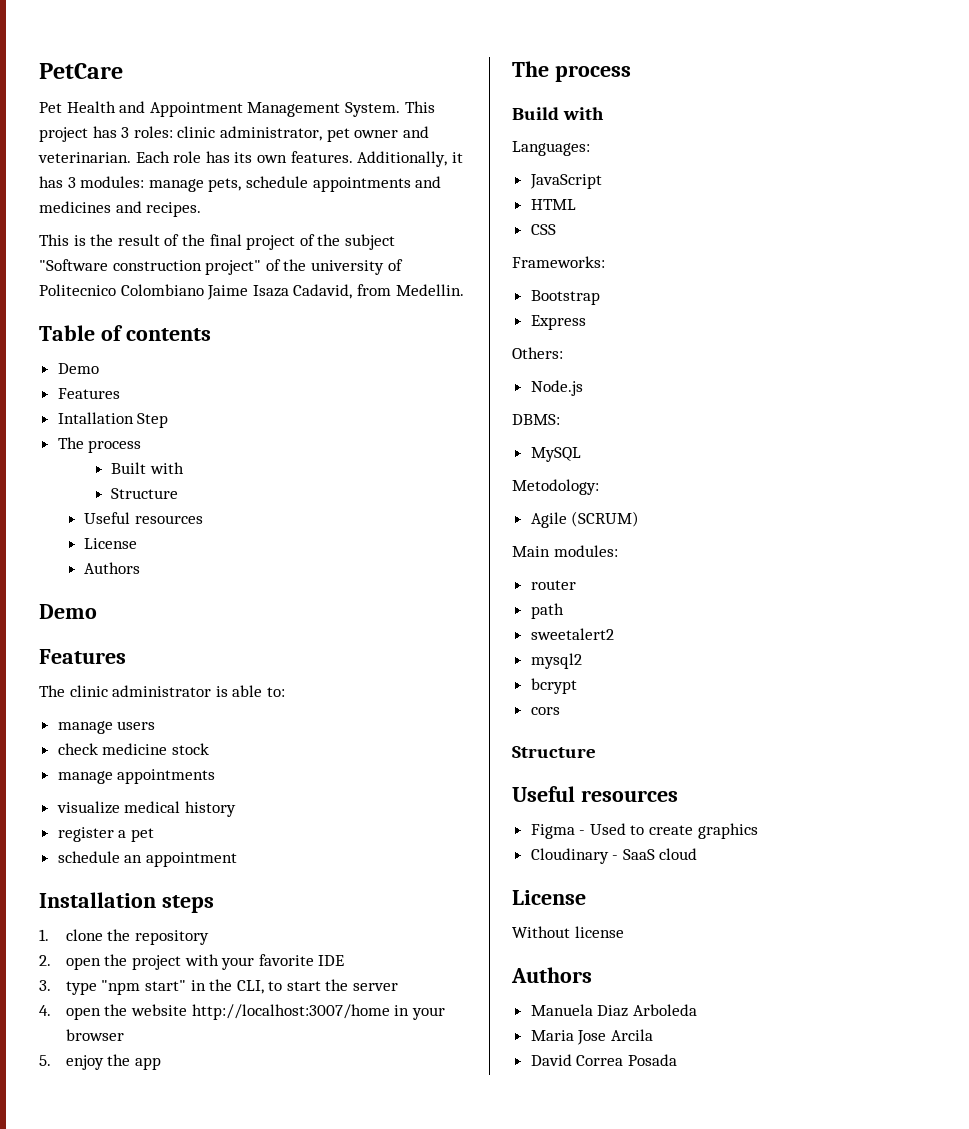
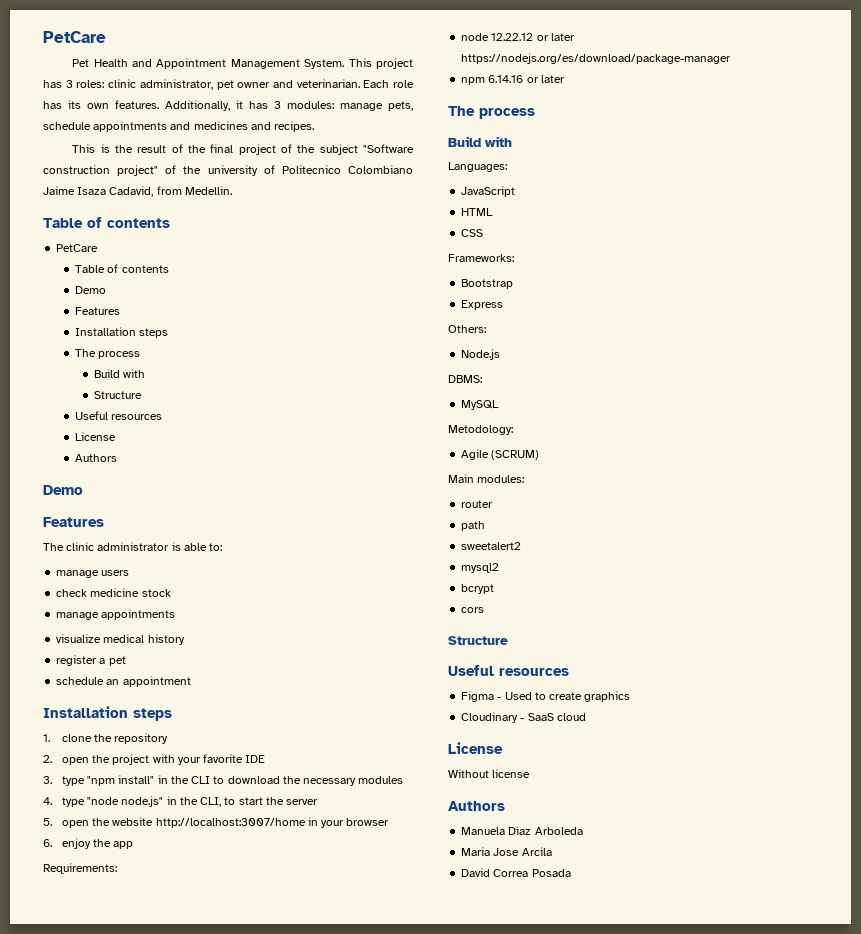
  This is the result of the final project of the subject "Software construction project" of the university of Politecnico Colombiano Jaime Isaza Cadavid, from Medellin.
+ Table of contents
+ PetCare
  Table of contents
  Demo
  Features
- Intallation Step
+ Installation steps
  The process
- Built with
+ Build with
- 3. type "npm start" in the CLI, to start the server
+ 3. type "npm install" in the CLI to download the necessary modules
+ 4. type "node node.js" in the CLI, to start the server
- 4. open the website http://localhost:3007/home in your browser
+ 5. open the website http://localhost:3007/home in your browser
- 5. enjoy the app
+ 6. enjoy the app
+ Requirements:
+ node 12.22.12 or later https://nodejs.org/es/download/package-manager
+ npm 6.14.16 or later

